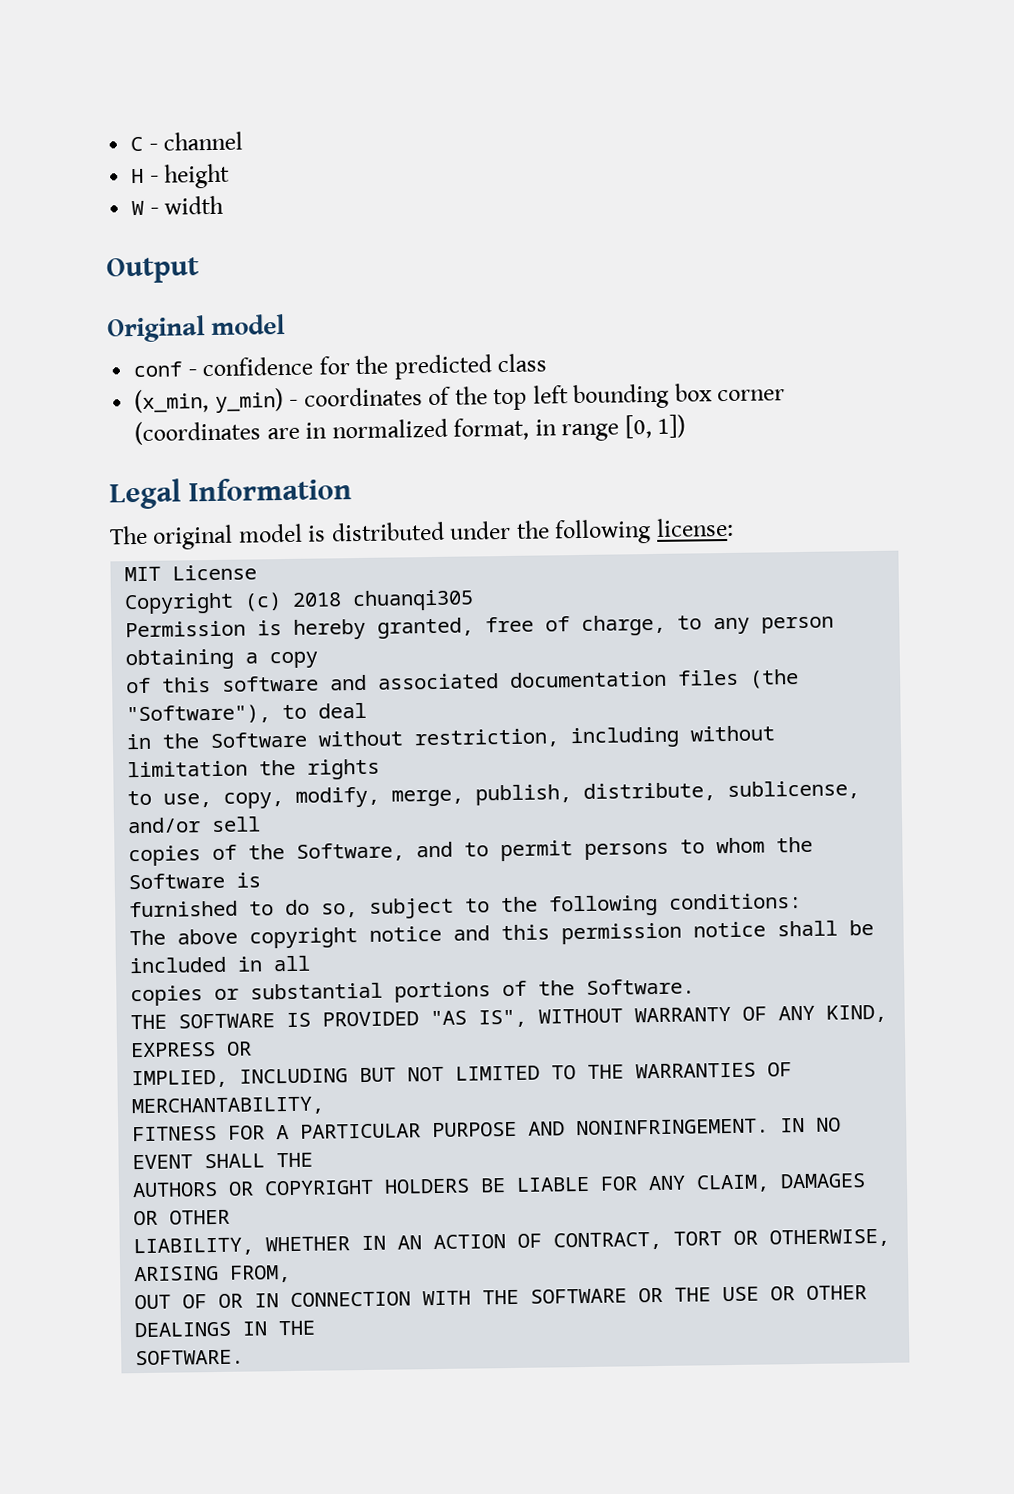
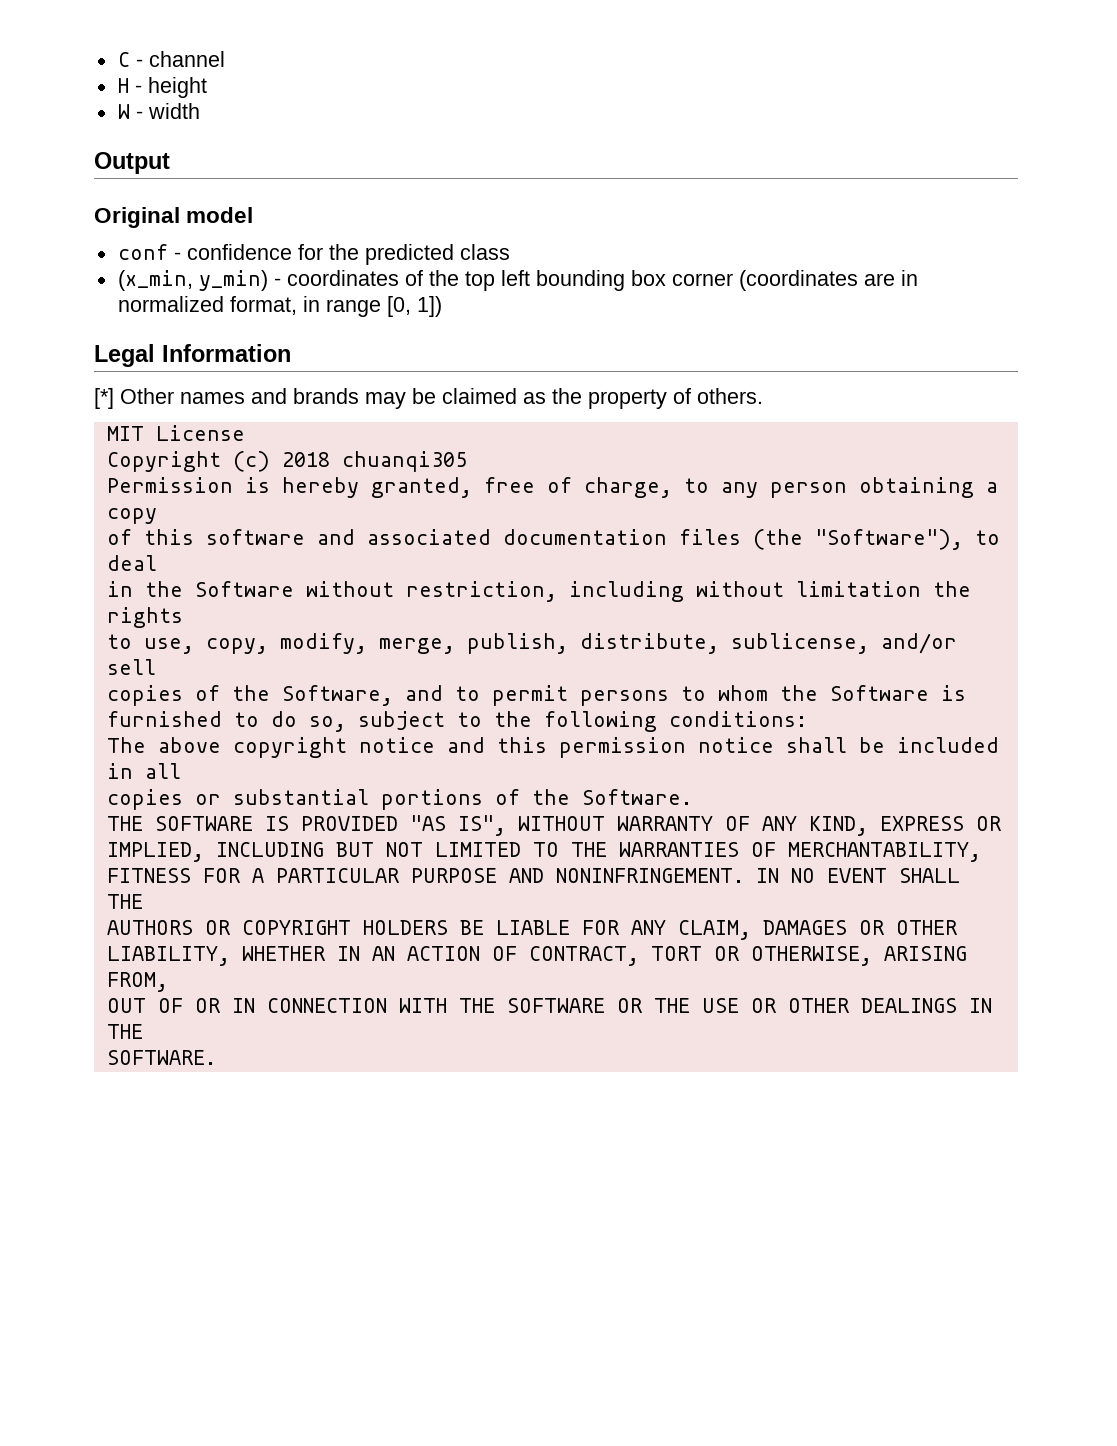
- The original model is distributed under the following license:
+ [*] Other names and brands may be claimed as the property of others.

